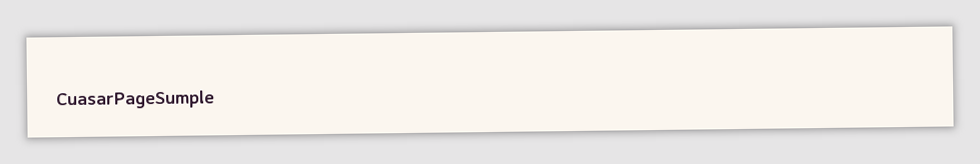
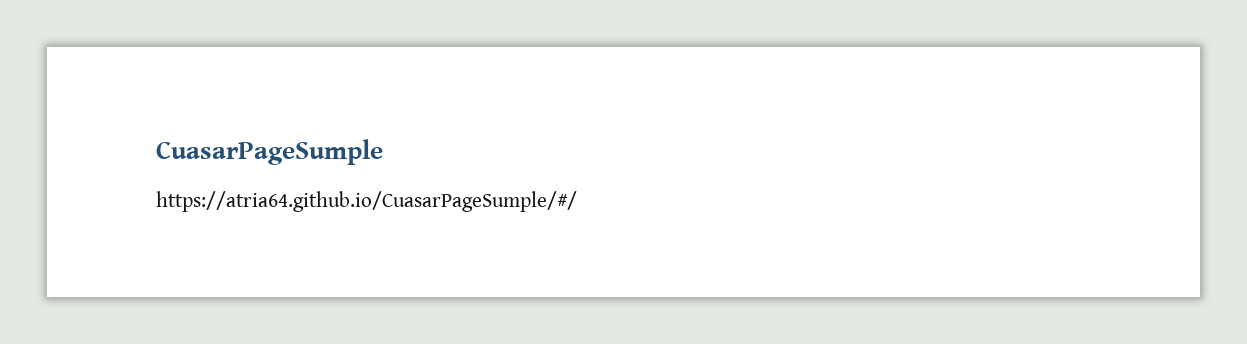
+ https://atria64.github.io/CuasarPageSumple/#/

